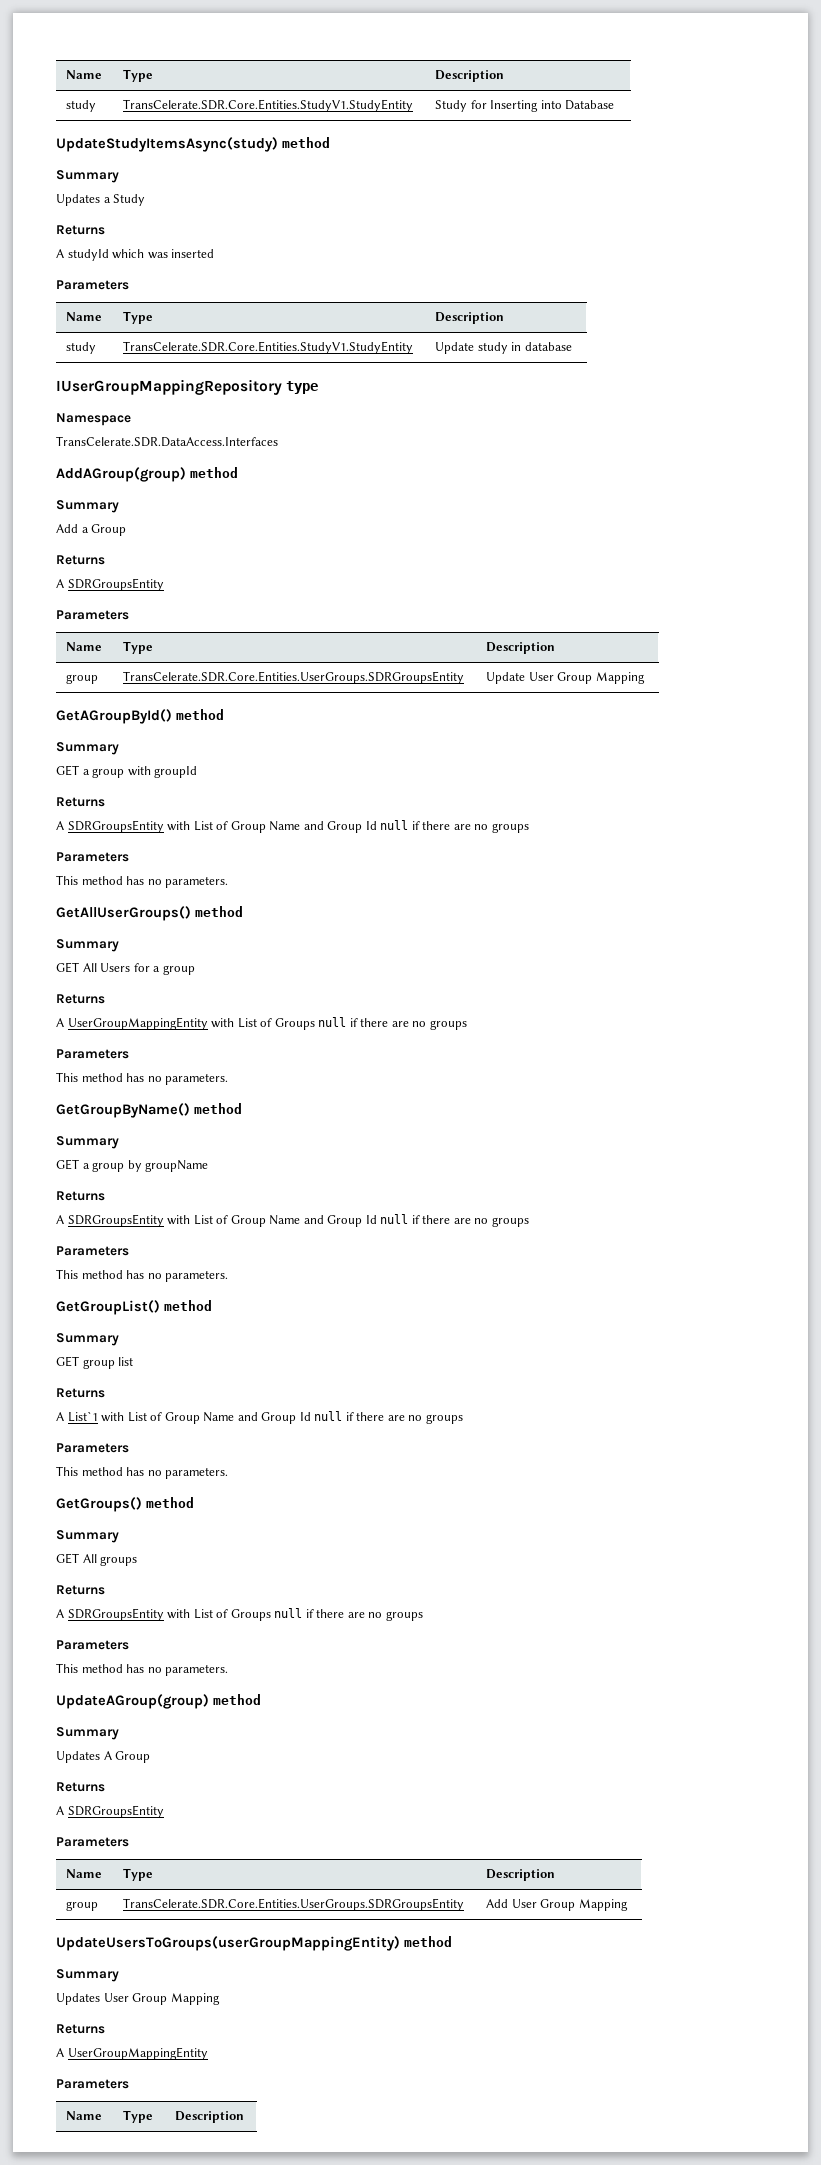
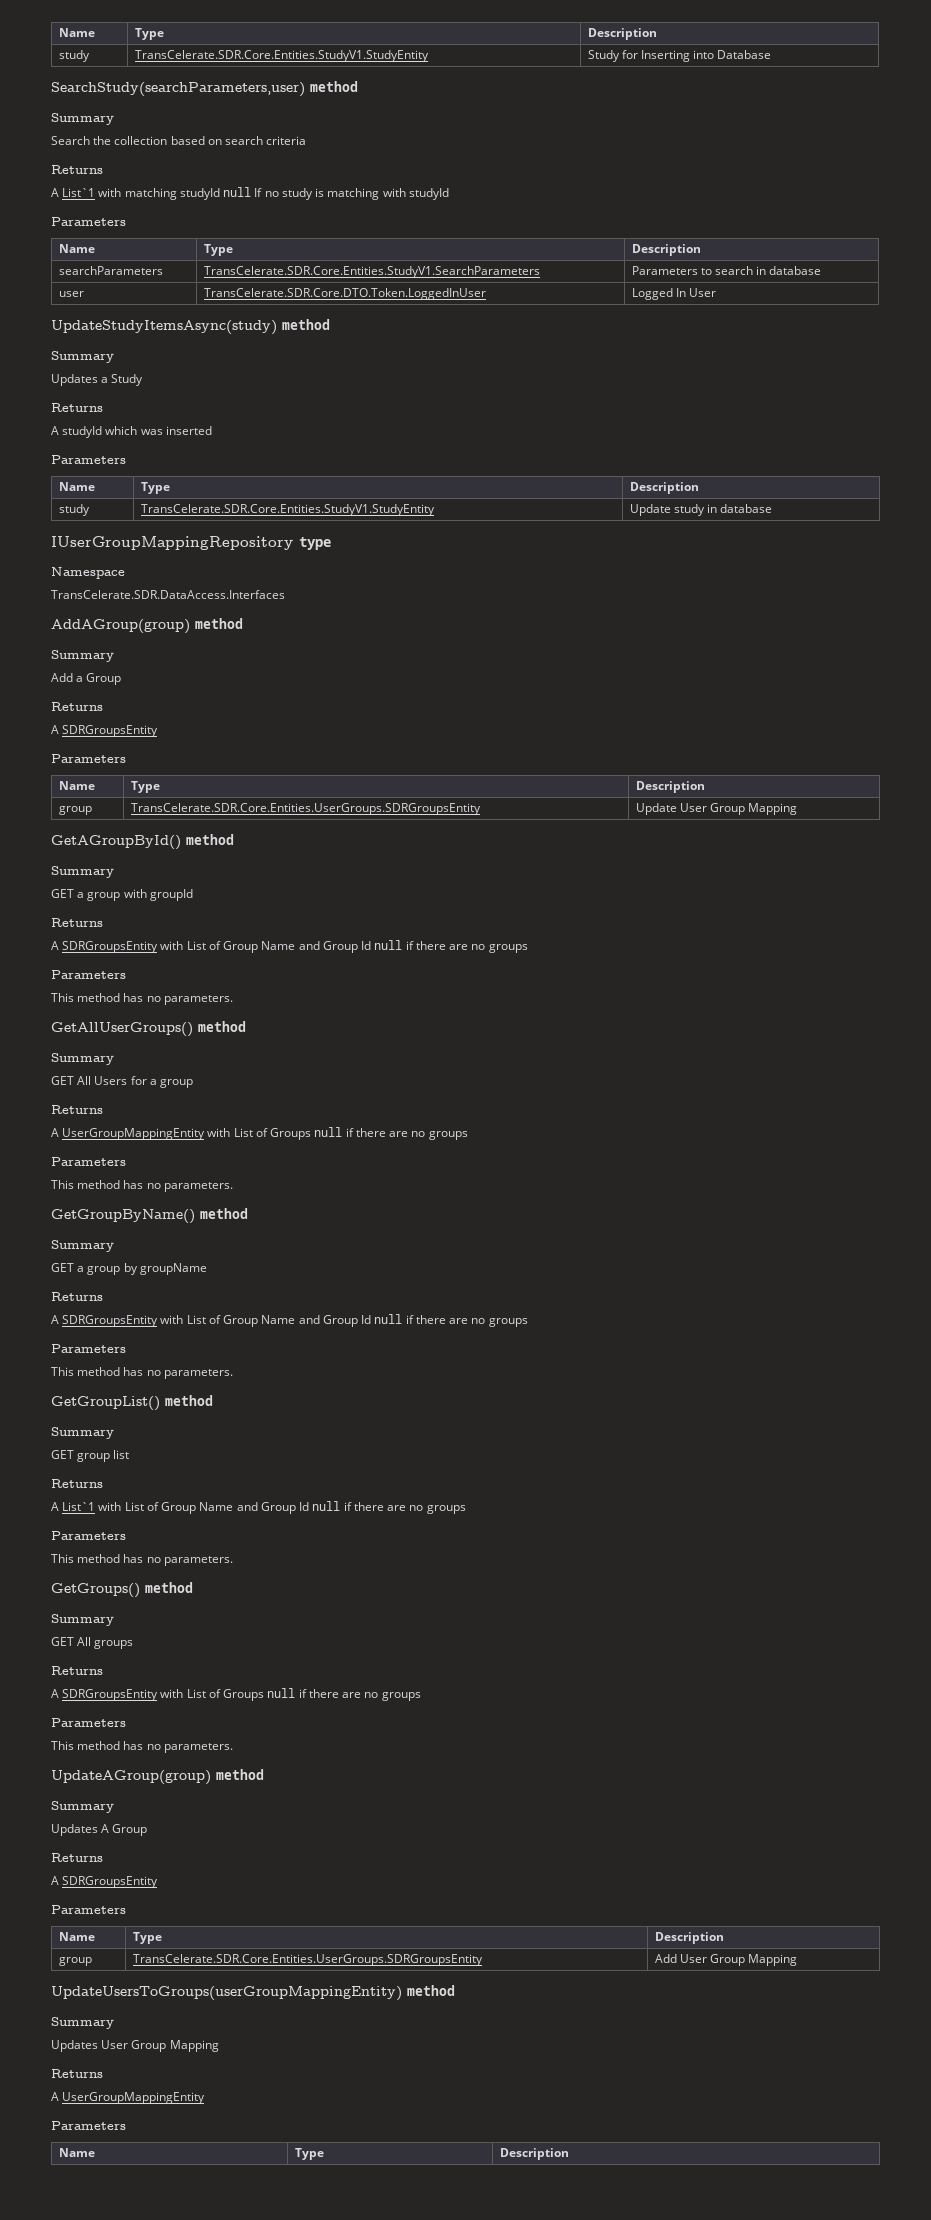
+ SearchStudy(searchParameters,user) method
+ Summary
+ Search the collection based on search criteria
+ Returns
+ A List`1 with matching studyId null If no study is matching with studyId
+ Parameters
+ Name | Type | Description
+ searchParameters | TransCelerate.SDR.Core.Entities.StudyV1.SearchParameters | Parameters to search in database
+ user | TransCelerate.SDR.Core.DTO.Token.LoggedInUser | Logged In User

